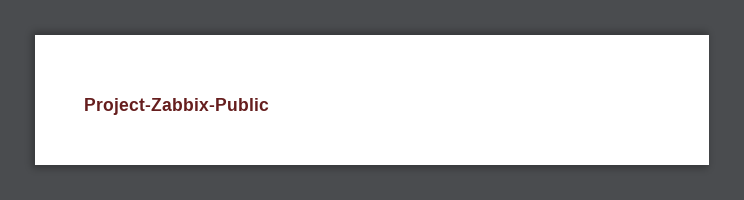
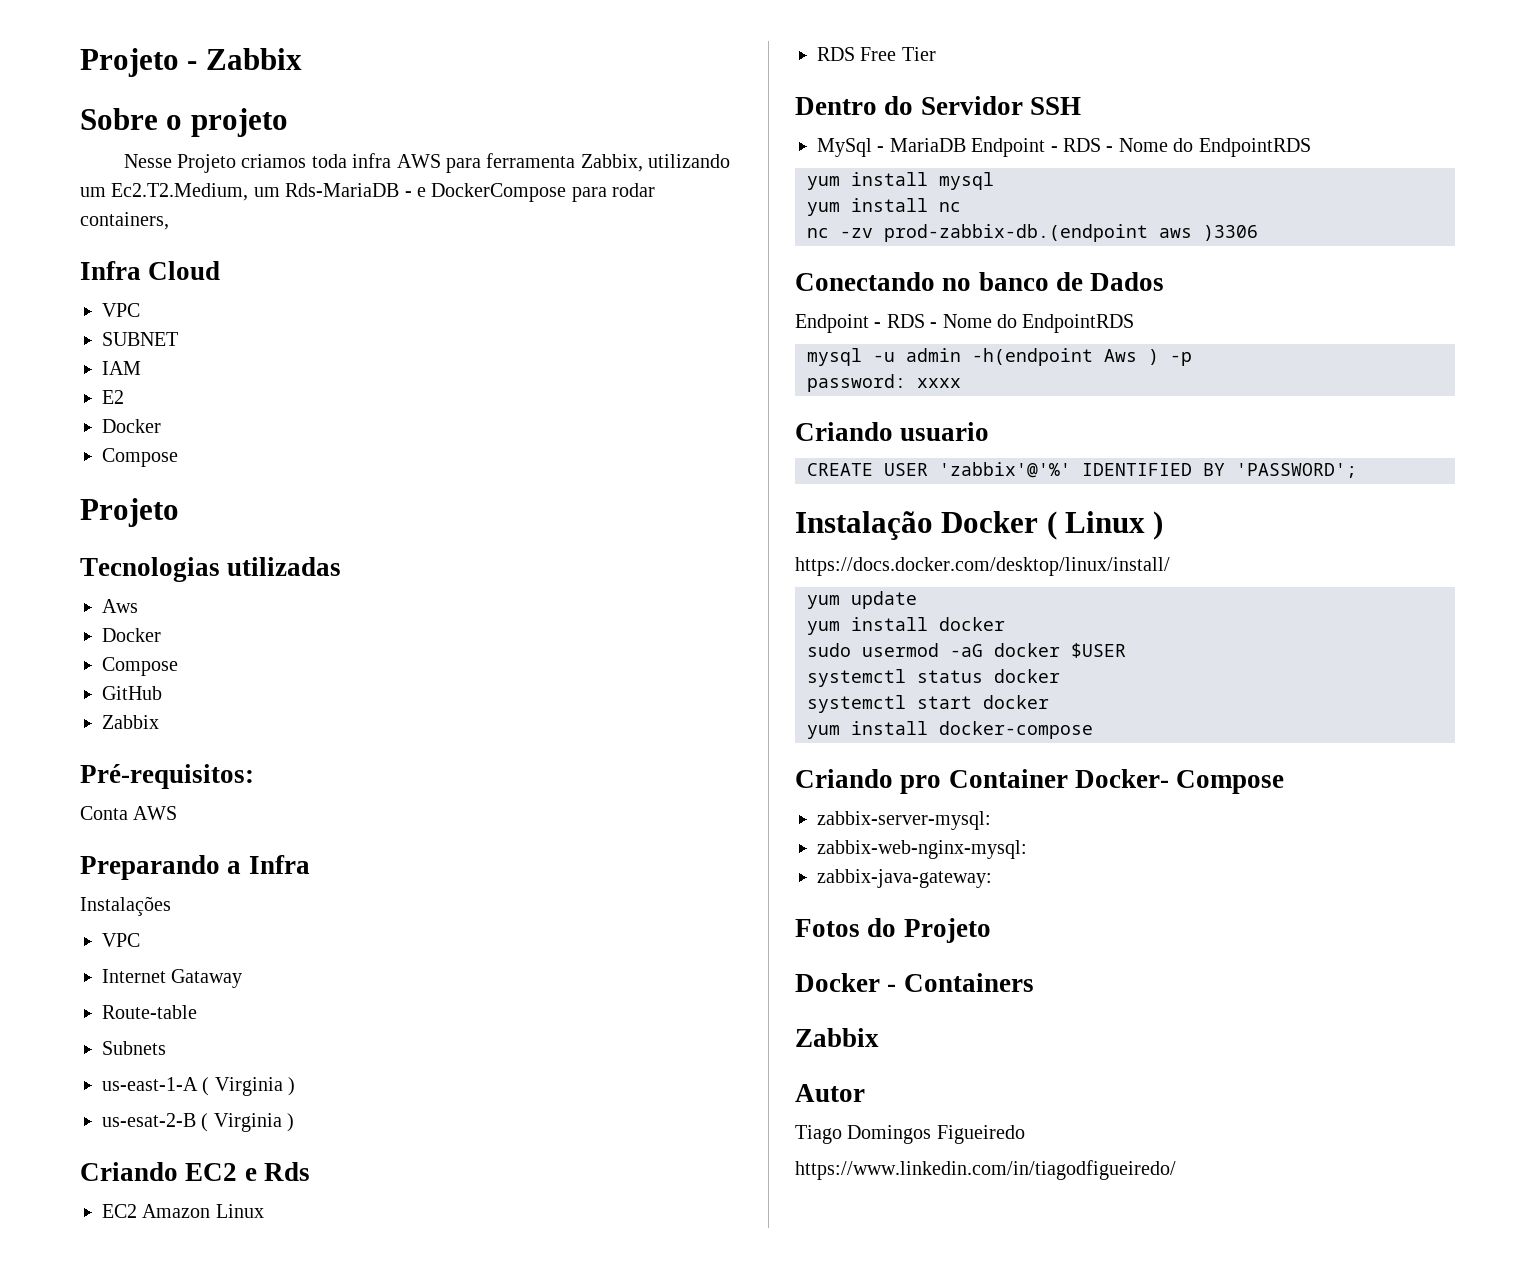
- Project-Zabbix-Public
+ Projeto - Zabbix
+ Sobre o projeto
+ Nesse Projeto criamos toda infra AWS para ferramenta Zabbix, utilizando um Ec2.T2.Medium, um Rds-MariaDB - e DockerCompose para rodar containers,
+ Infra Cloud
+ VPC
+ SUBNET
+ IAM
+ E2
+ Docker
+ Compose
+ Projeto
+ Tecnologias utilizadas
+ Aws
+ Docker
+ Compose
+ GitHub
+ Zabbix
+ Pré-requisitos:
+ Conta AWS
+ Preparando a Infra
+ Instalações
+ VPC
+ Internet Gataway
+ Route-table
+ Subnets
+ us-east-1-A ( Virginia )
+ us-esat-2-B ( Virginia )
+ Criando EC2 e Rds
+ EC2 Amazon Linux
+ RDS Free Tier
+ Dentro do Servidor SSH
+ MySql - MariaDB Endpoint - RDS - Nome do EndpointRDS
+ yum install mysql
+ yum install nc
+ nc -zv prod-zabbix-db.(endpoint aws )3306
+ Conectando no banco de Dados
+ Endpoint - RDS - Nome do EndpointRDS
+ mysql -u admin -h(endpoint Aws ) -p
+ password: xxxx
+ Criando usuario
+ CREATE USER 'zabbix'@'%' IDENTIFIED BY 'PASSWORD';
+ Instalação Docker ( Linux )
+ https://docs.docker.com/desktop/linux/install/
+ yum update
+ yum install docker
+ sudo usermod -aG docker $USER
+ systemctl status docker
+ systemctl start docker
+ yum install docker-compose
+ Criando pro Container Docker- Compose
+ zabbix-server-mysql:
+ zabbix-web-nginx-mysql:
+ zabbix-java-gateway:
+ Fotos do Projeto
+ Docker - Containers
+ Zabbix
+ Autor
+ Tiago Domingos Figueiredo
+ https://www.linkedin.com/in/tiagodfigueiredo/

